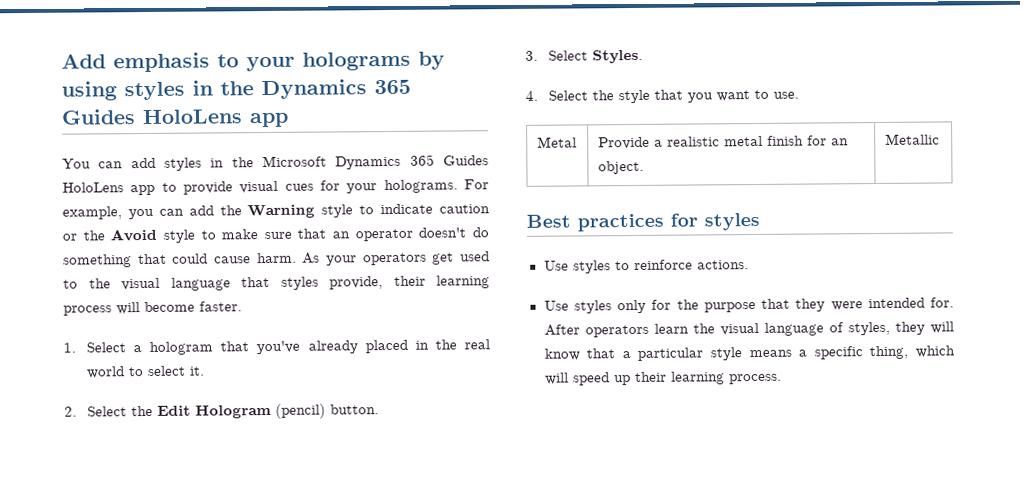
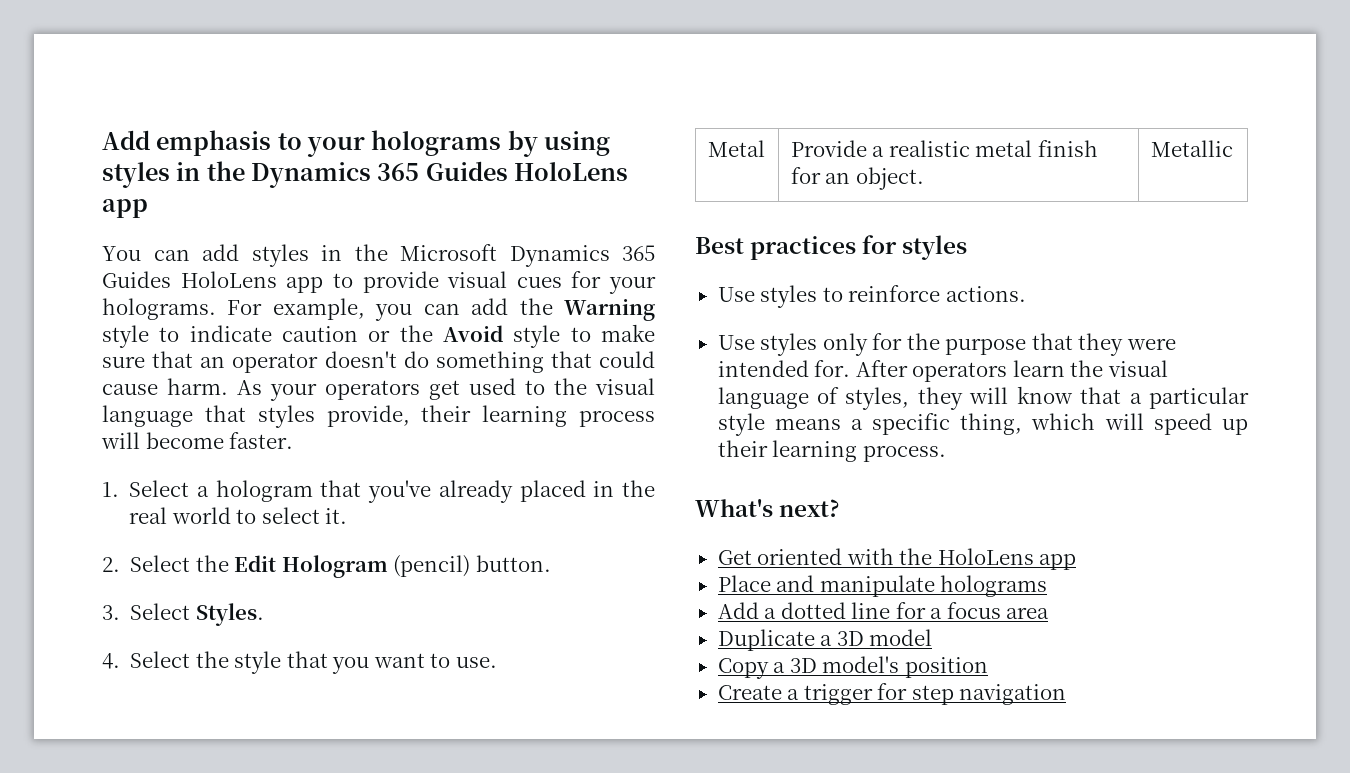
+ What's next?
+ Get oriented with the HoloLens app
+ Place and manipulate holograms
+ Add a dotted line for a focus area
+ Duplicate a 3D model
+ Copy a 3D model's position
+ Create a trigger for step navigation

